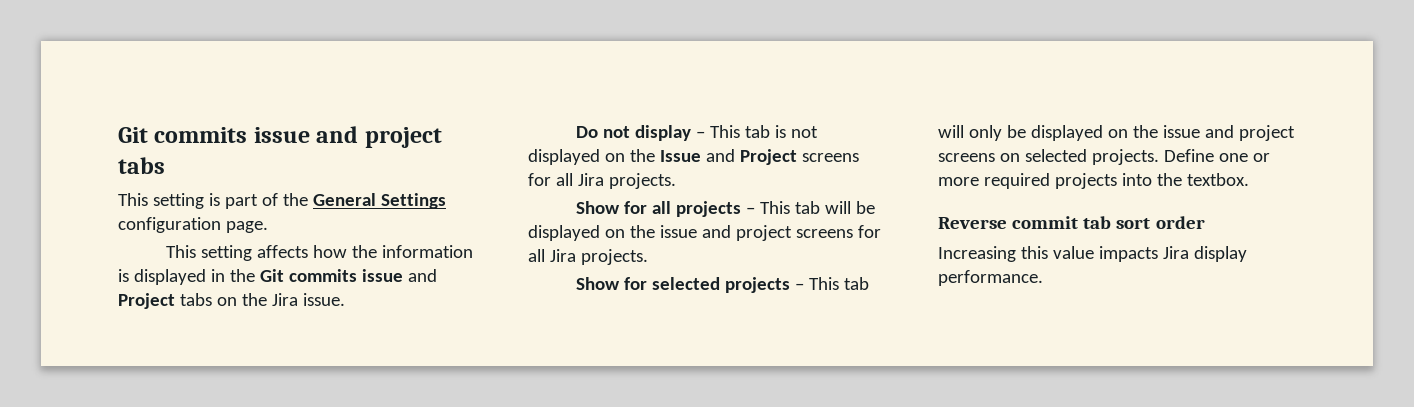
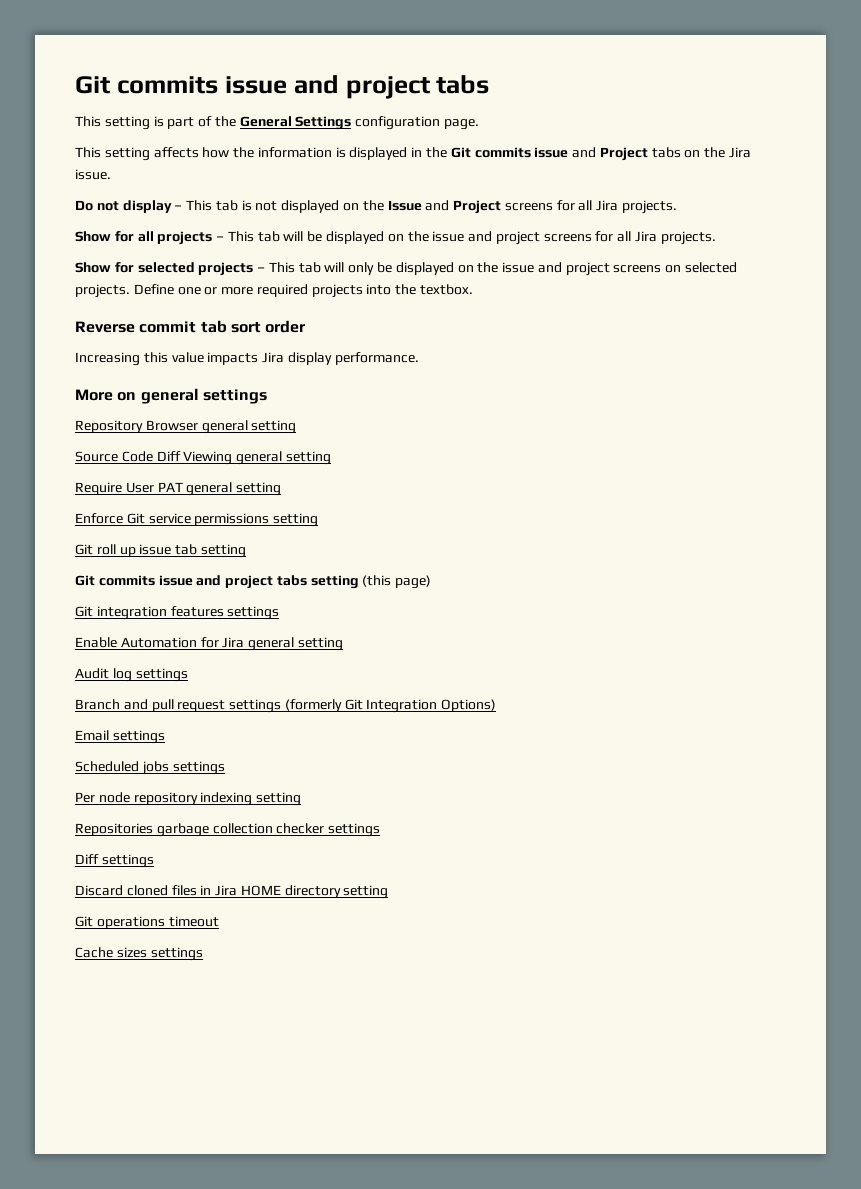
+ More on general settings
+ Repository Browser general setting
+ Source Code Diff Viewing general setting
+ Require User PAT general setting
+ Enforce Git service permissions setting
+ Git roll up issue tab setting
+ Git commits issue and project tabs setting (this page)
+ Git integration features settings
+ Enable Automation for Jira general setting
+ Audit log settings
+ Branch and pull request settings (formerly Git Integration Options)
+ Email settings
+ Scheduled jobs settings
+ Per node repository indexing setting
+ Repositories garbage collection checker settings
+ Diff settings
+ Discard cloned files in Jira HOME directory setting
+ Git operations timeout
+ Cache sizes settings

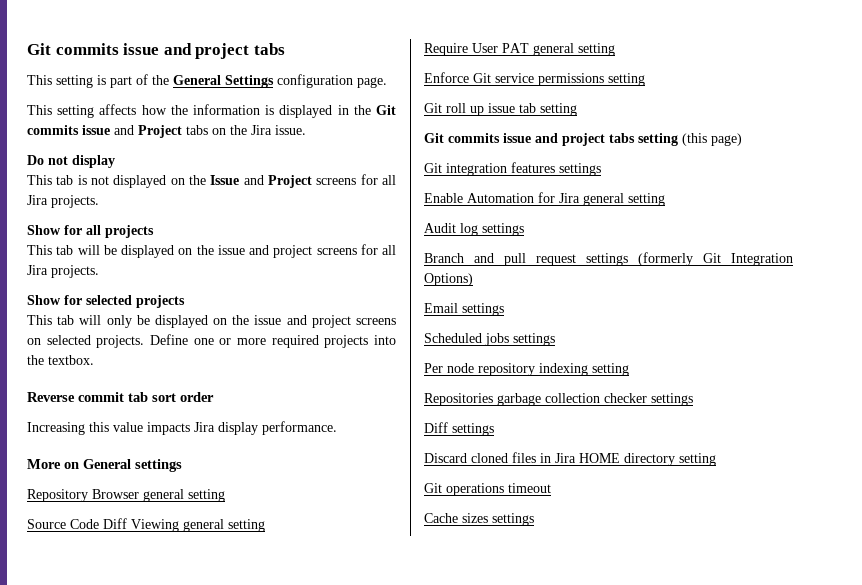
- Do not display – This tab is not displayed on the Issue and Project screens for all Jira projects.
+ Do not display
+ This tab is not displayed on the Issue and Project screens for all Jira projects.
- Show for all projects – This tab will be displayed on the issue and project screens for all Jira projects.
+ Show for all projects
+ This tab will be displayed on the issue and project screens for all Jira projects.
- Show for selected projects – This tab will only be displayed on the issue and project screens on selected projects.
+ Show for selected projects
+ This tab will only be displayed on the issue and project screens on selected projects.
- More on general settings
+ More on General settings

